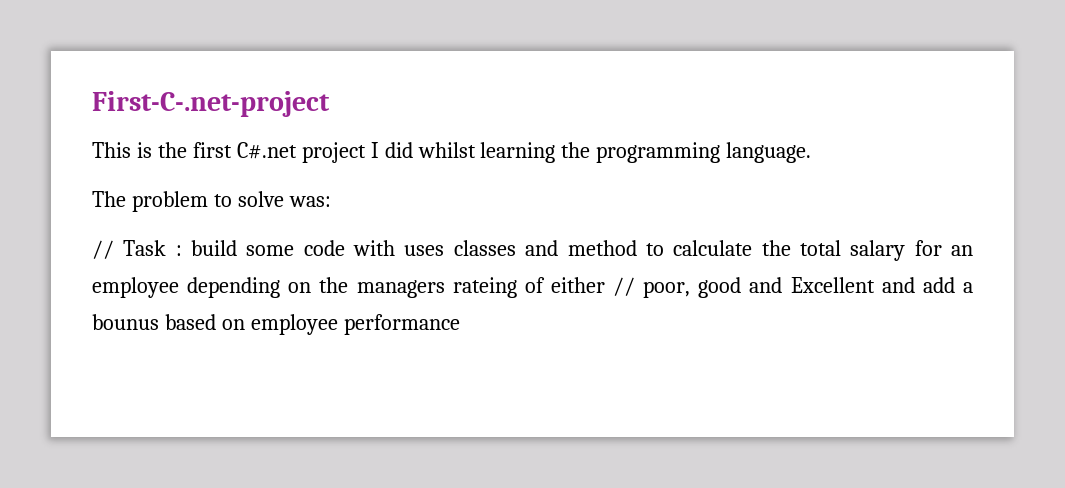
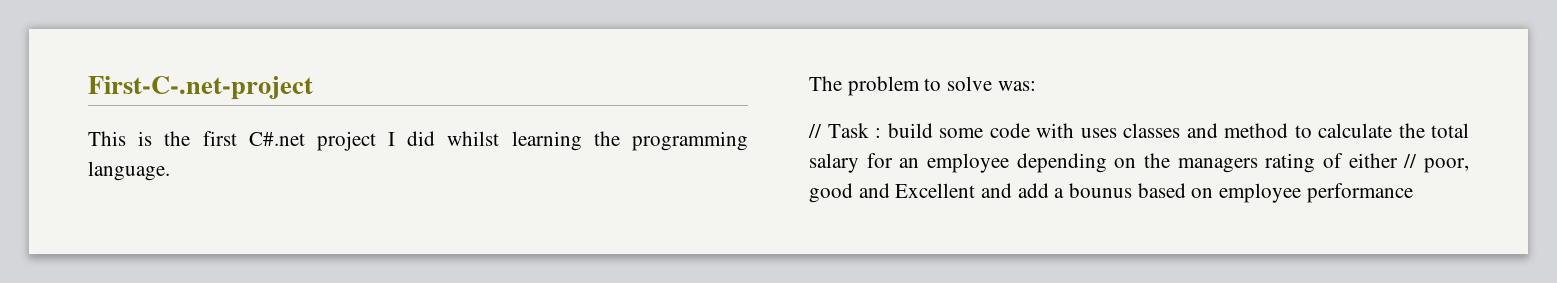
- // Task : build some code with uses classes and method to calculate the total salary for an employee depending on the managers rateing of either // poor, good and Excellent and add a bounus based on employee performance
+ // Task : build some code with uses classes and method to calculate the total salary for an employee depending on the managers rating of either // poor, good and Excellent and add a bounus based on employee performance

